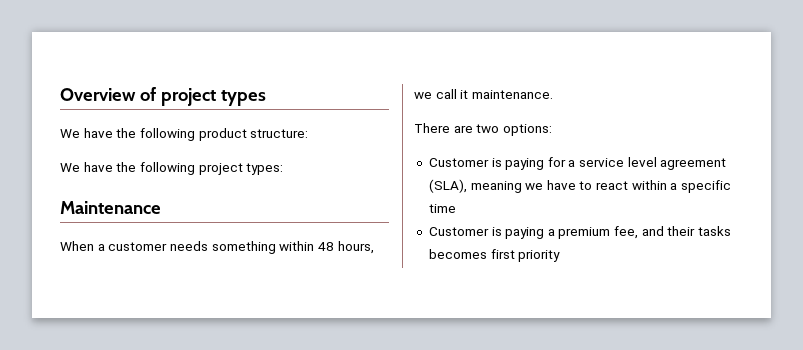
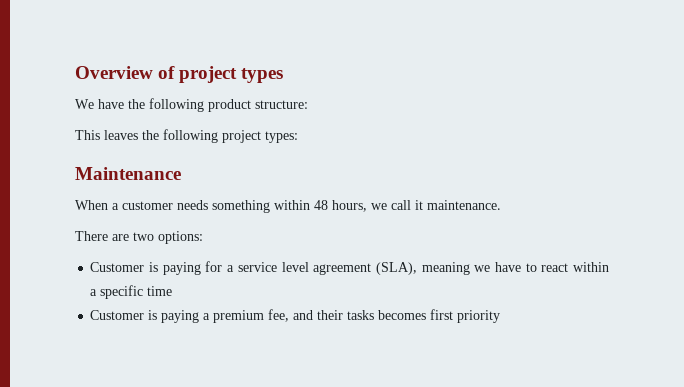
- We have the following project types:
+ This leaves the following project types:

